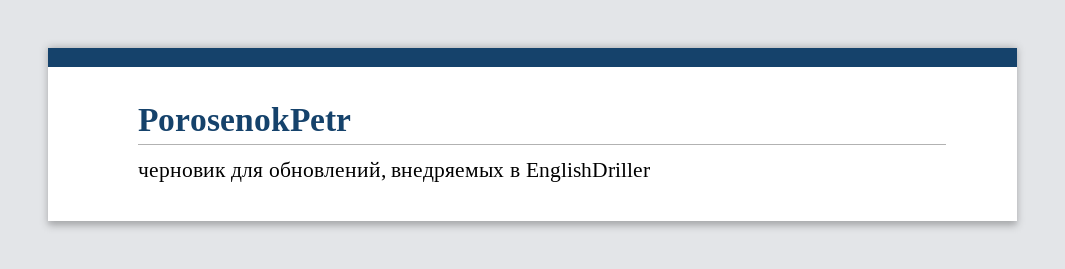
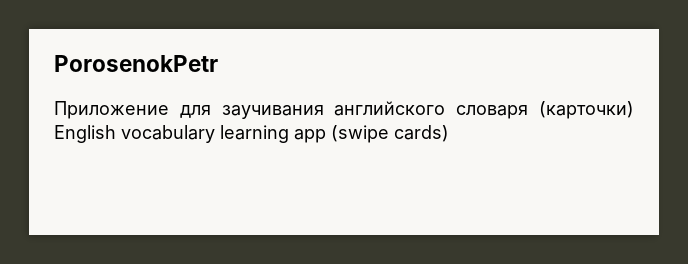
- черновик для обновлений, внедряемых в EnglishDriller
+ Приложение для заучивания английского словаря (карточки) English vocabulary learning app (swipe cards)

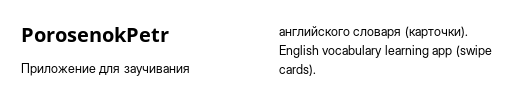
- Приложение для заучивания английского словаря (карточки) English vocabulary learning app (swipe cards)
+ Приложение для заучивания английского словаря (карточки). English vocabulary learning app (swipe cards).

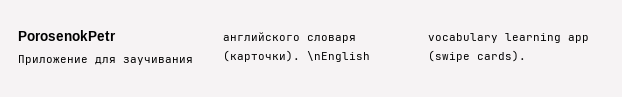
- English vocabulary learning app (swipe cards).
+ \nEnglish vocabulary learning app (swipe cards).

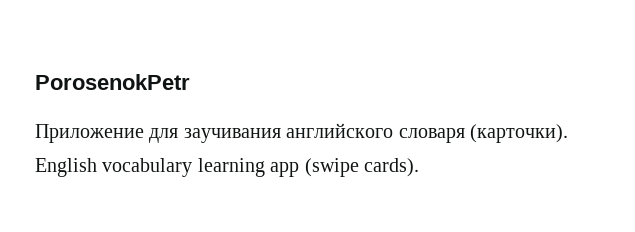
- \nEnglish vocabulary learning app (swipe cards).
+ English vocabulary learning app (swipe cards).

